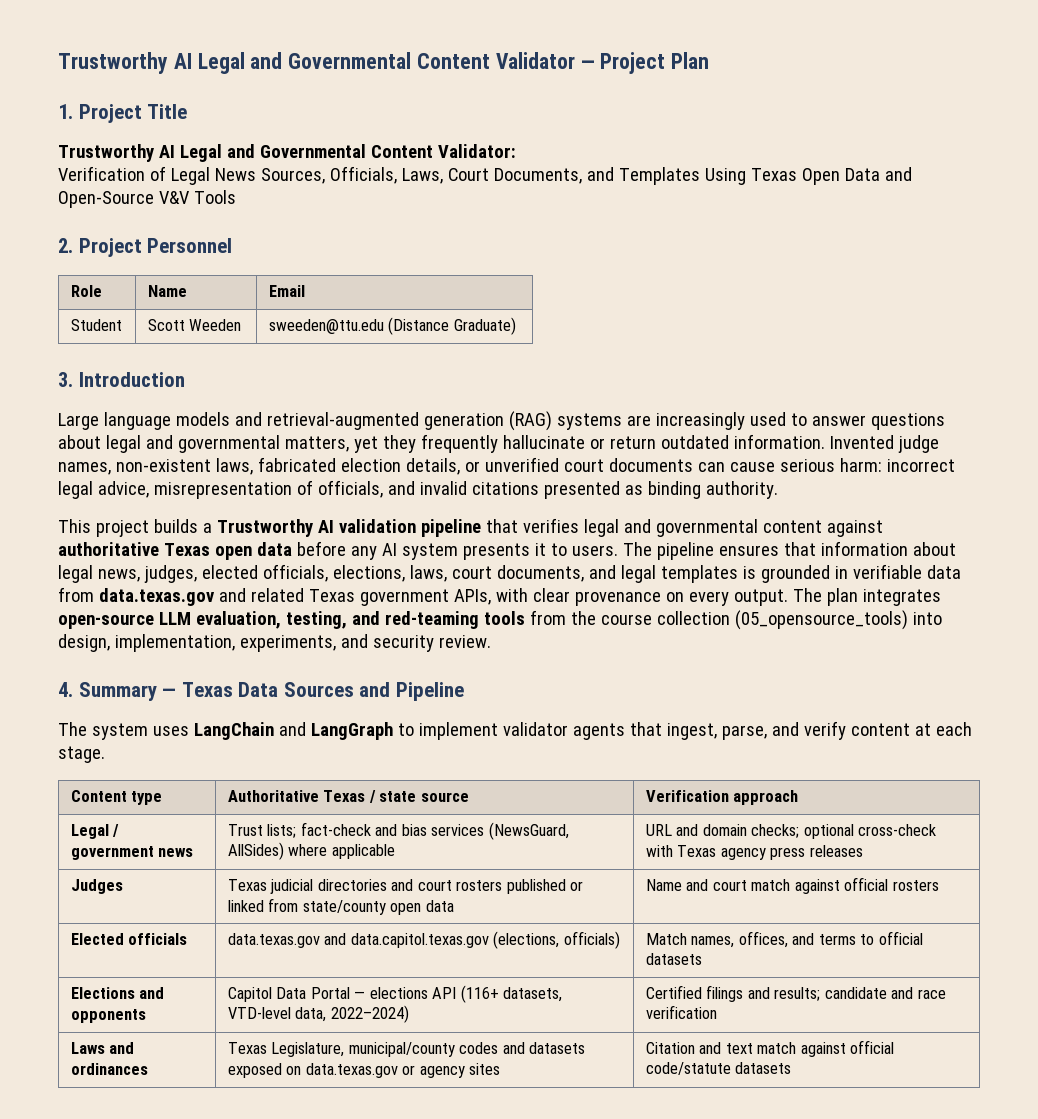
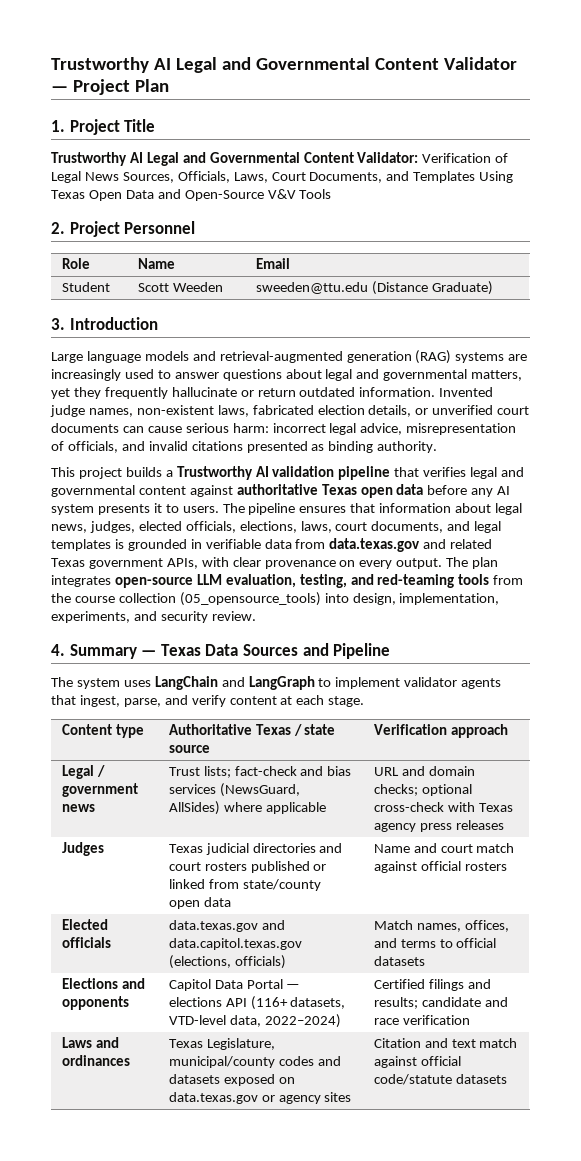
- Trustworthy AI Legal and Governmental Content Validator:
- Verification of Legal News Sources, Officials, Laws, Court Documents, and Templates Using Texas Open Data and Open-Source V&V Tools
+ Trustworthy AI Legal and Governmental Content Validator: Verification of Legal News Sources, Officials, Laws, Court Documents, and Templates Using Texas Open Data and Open-Source V&V Tools

